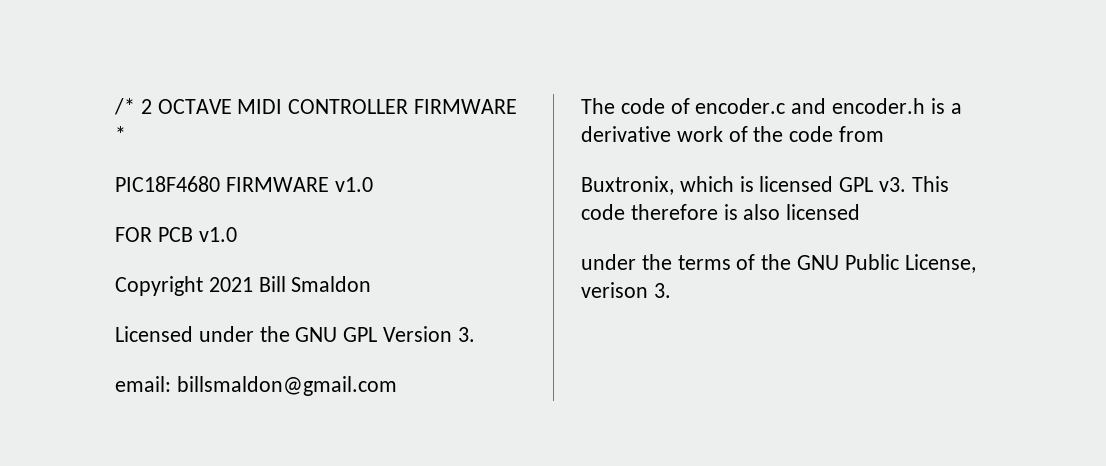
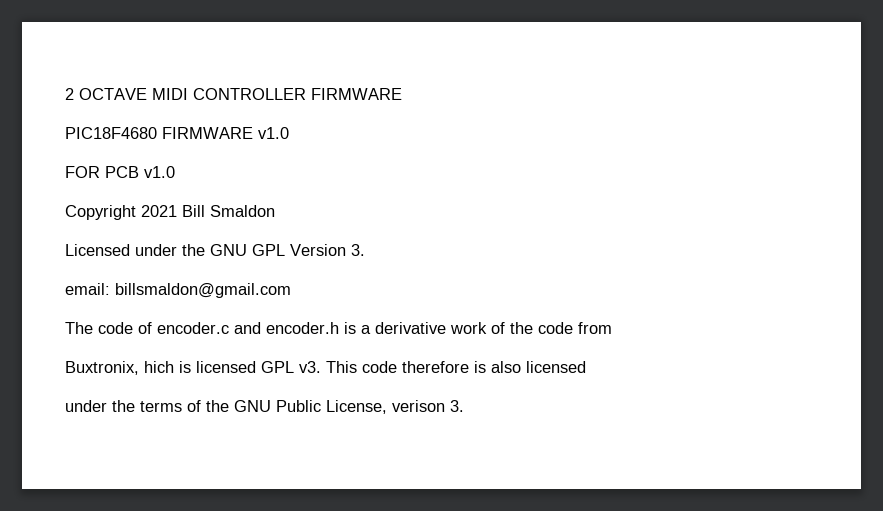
- /* 2 OCTAVE MIDI CONTROLLER FIRMWARE *
+ 2 OCTAVE MIDI CONTROLLER FIRMWARE
- Buxtronix, which is licensed GPL v3.
+ Buxtronix, hich is licensed GPL v3.

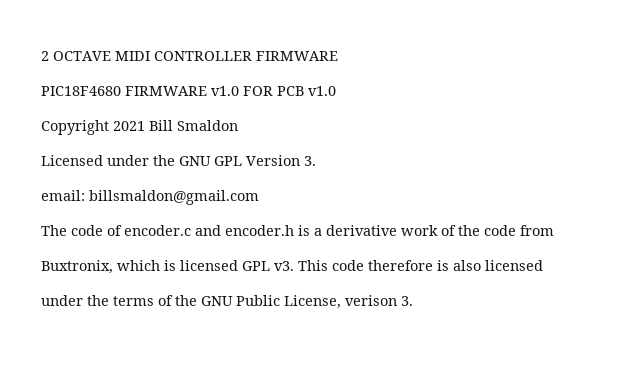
- PIC18F4680 FIRMWARE v1.0
- FOR PCB v1.0
+ PIC18F4680 FIRMWARE v1.0 FOR PCB v1.0
- Buxtronix, hich is licensed GPL v3.
+ Buxtronix, which is licensed GPL v3.

